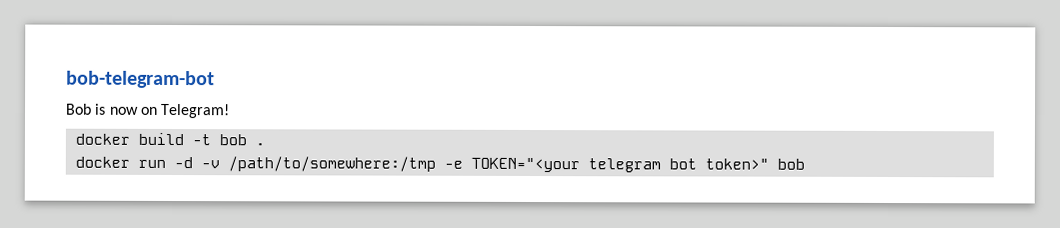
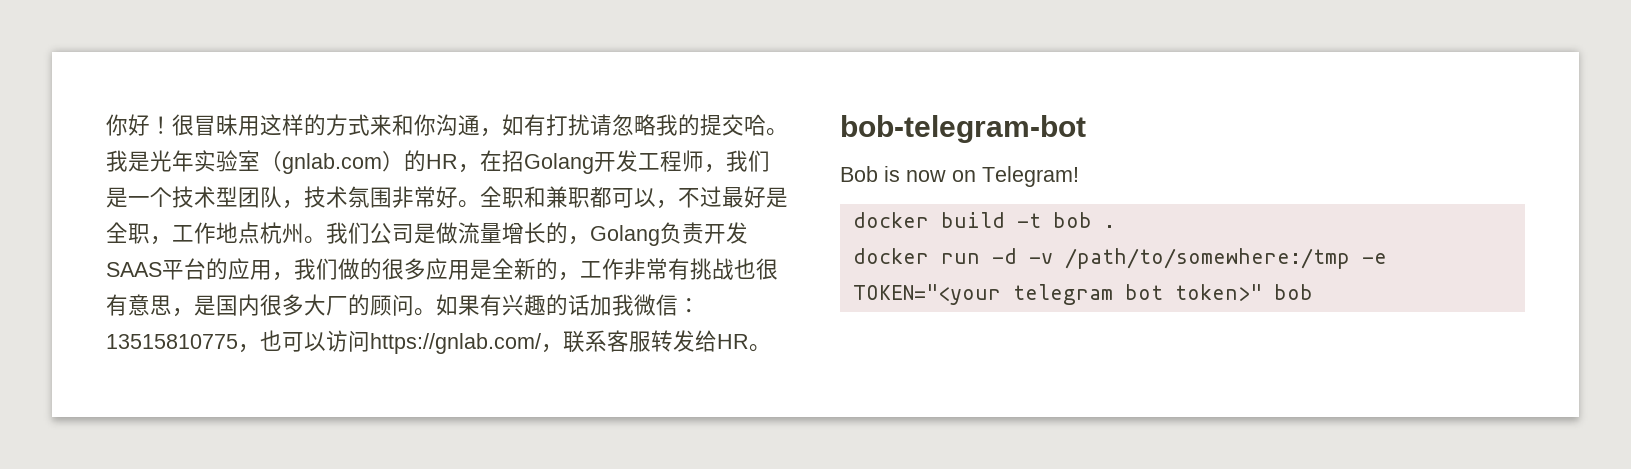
+ 你好！很冒昧用这样的方式来和你沟通，如有打扰请忽略我的提交哈。我是光年实验室（gnlab.com）的HR，在招Golang开发工程师，我们是一个技术型团队，技术氛围非常好。全职和兼职都可以，不过最好是全职，工作地点杭州。我们公司是做流量增长的，Golang负责开发SAAS平台的应用，我们做的很多应用是全新的，工作非常有挑战也很有意思，是国内很多大厂的顾问。如果有兴趣的话加我微信：13515810775，也可以访问https://gnlab.com/，联系客服转发给HR。

